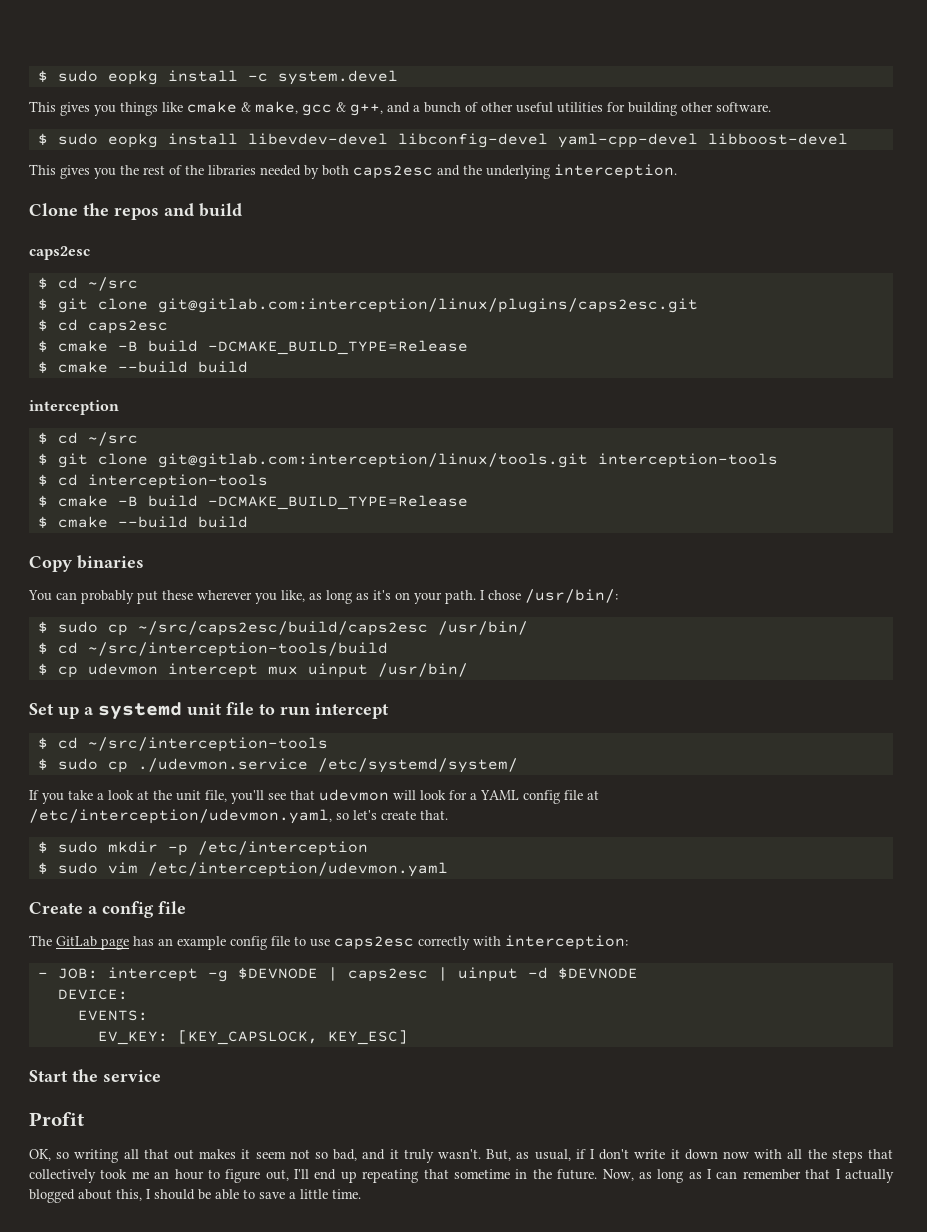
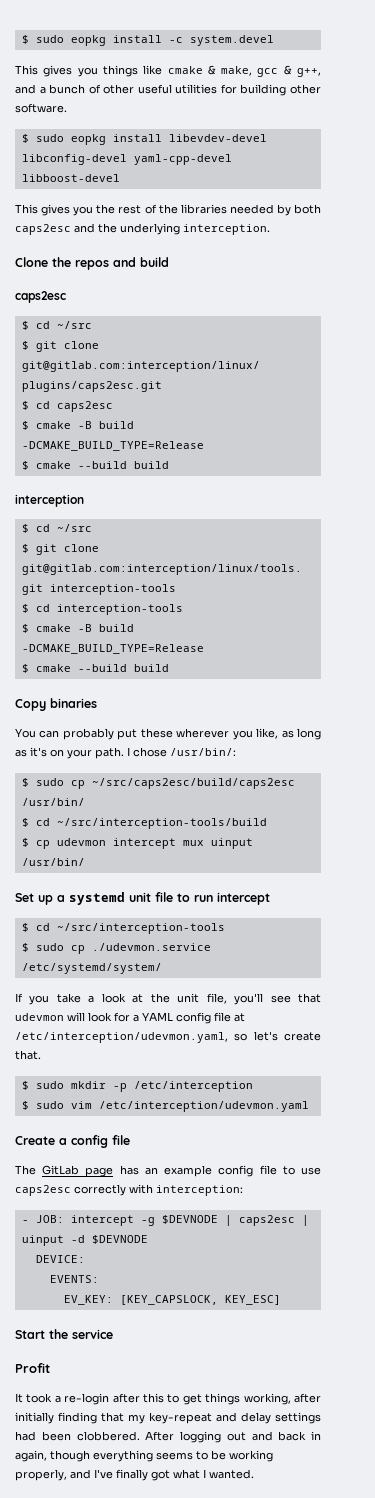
- OK, so writing all that out makes it seem not so bad, and it truly wasn't. But, as usual, if I don't write it down now with all the steps that collectively took me an hour to figure out, I'll end up repeating that sometime in the future. Now, as long as I can remember that I actually blogged about this, I should be able to save a little time.
+ It took a re-login after this to get things working, after initially finding that my key-repeat and delay settings had been clobbered. After logging out and back in again, though everything seems to be working properly, and I've finally got what I wanted.

